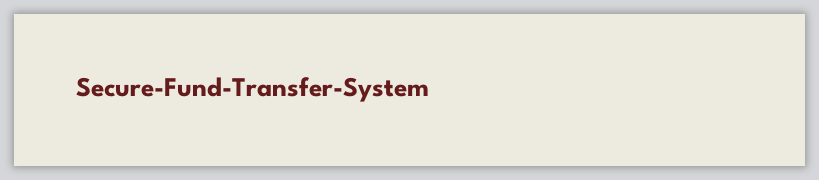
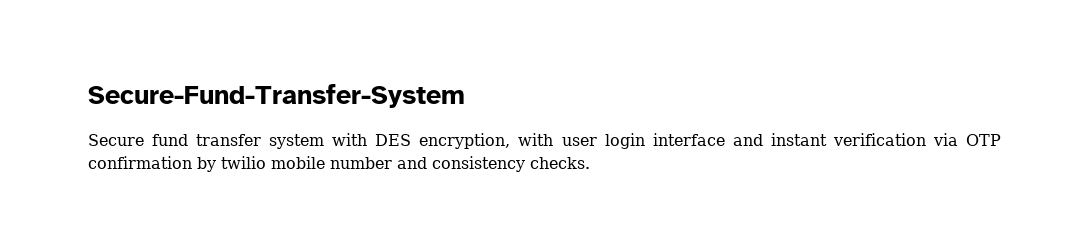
+ Secure fund transfer system with DES encryption, with user login interface and instant verification via OTP confirmation by twilio mobile number and consistency checks.

